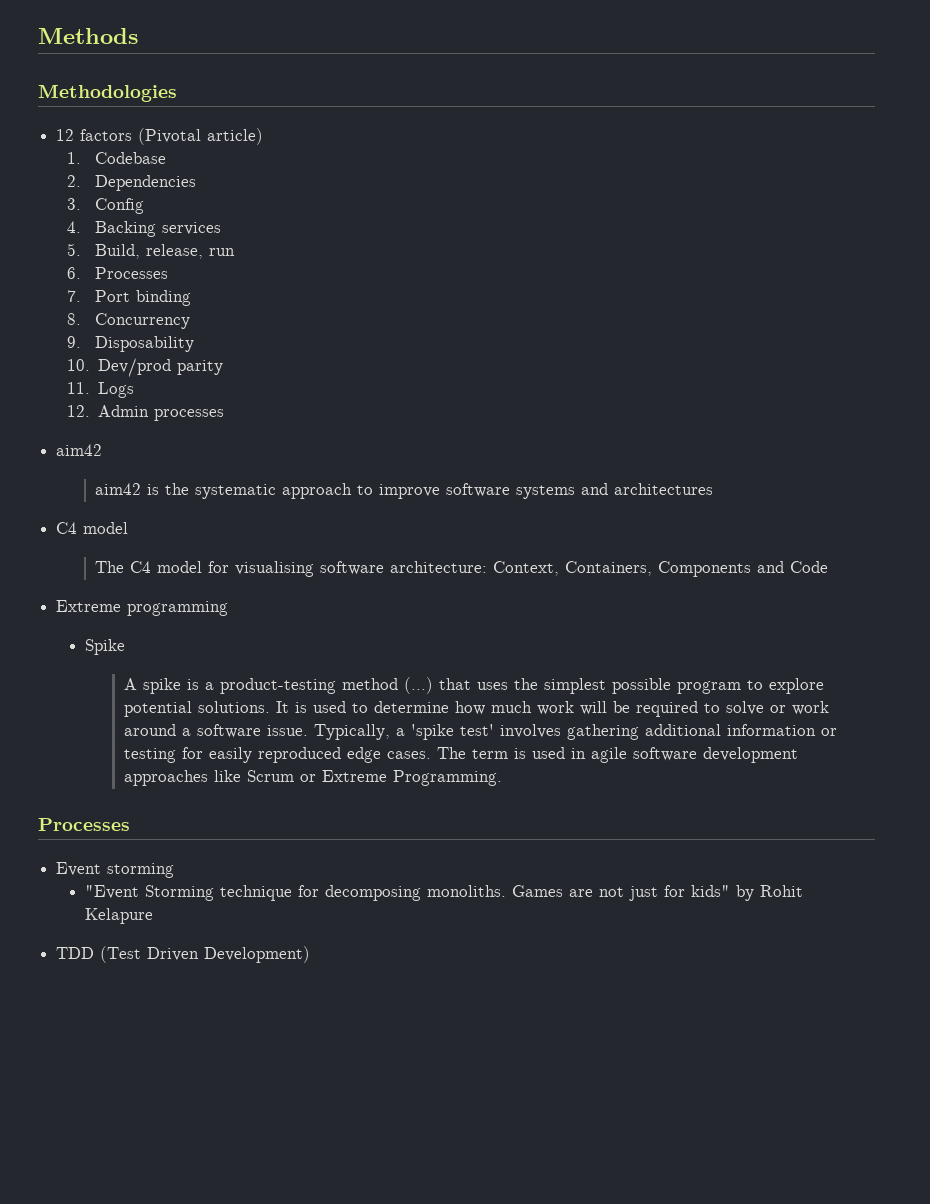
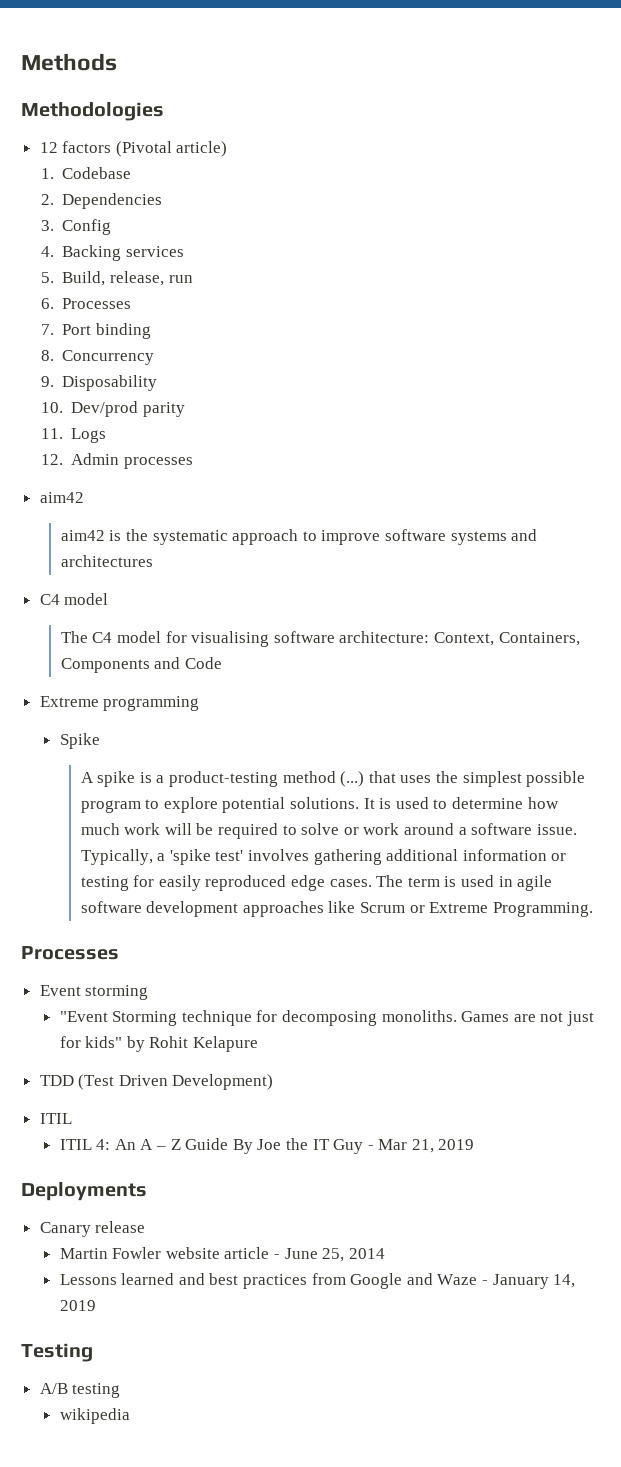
  TDD (Test Driven Development)
+ ITIL
+ ITIL 4: An A – Z Guide By Joe the IT Guy - Mar 21, 2019
+ Deployments
+ Canary release
+ Martin Fowler website article - June 25, 2014
+ Lessons learned and best practices from Google and Waze - January 14, 2019
+ Testing
+ A/B testing
+ wikipedia

